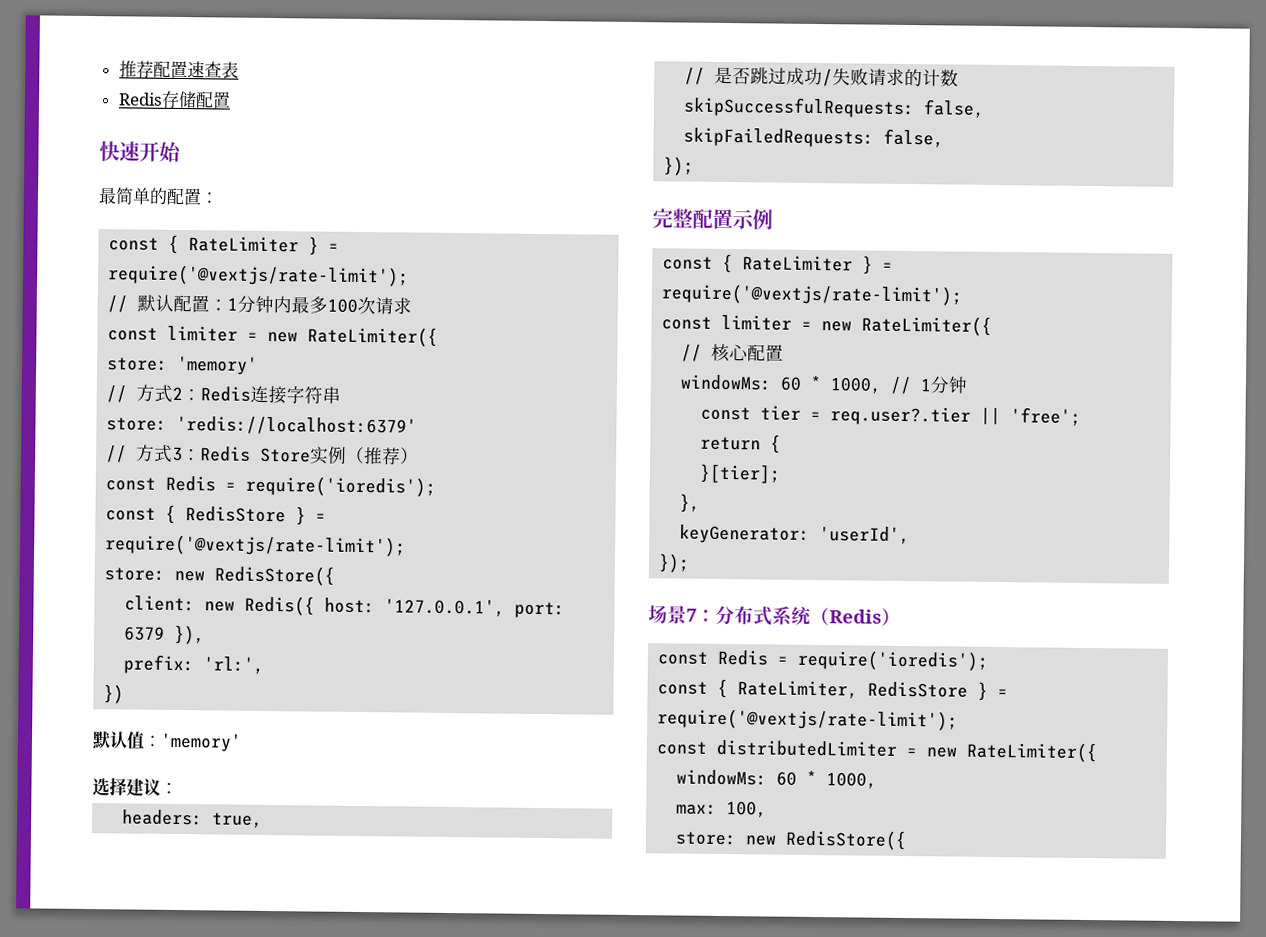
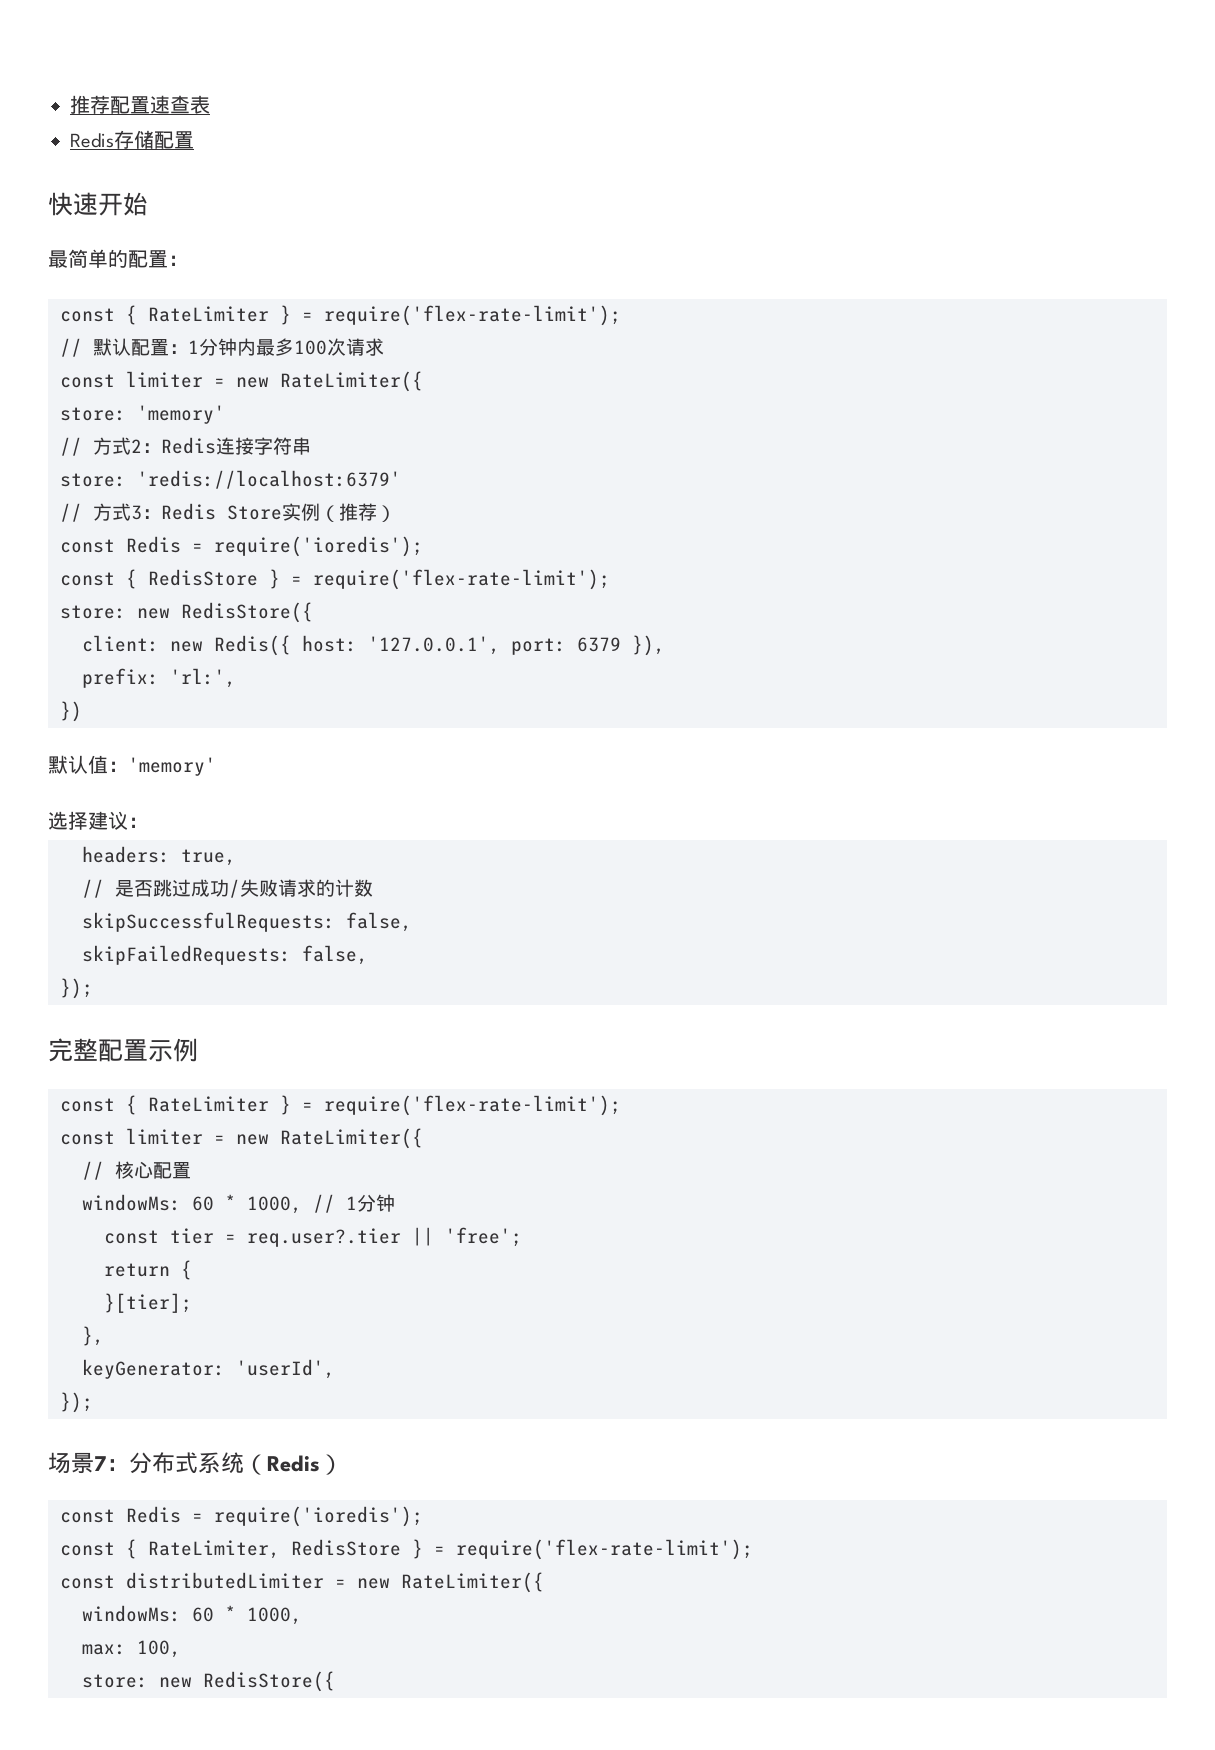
  最简单的配置：
- const { RateLimiter } = require('@vextjs/rate-limit');
+ const { RateLimiter } = require('flex-rate-limit');
- const { RedisStore } = require('@vextjs/rate-limit');
+ const { RedisStore } = require('flex-rate-limit');
  完整配置示例
- const { RateLimiter } = require('@vextjs/rate-limit');
+ const { RateLimiter } = require('flex-rate-limit');
- const { RateLimiter, RedisStore } = require('@vextjs/rate-limit');
+ const { RateLimiter, RedisStore } = require('flex-rate-limit');

